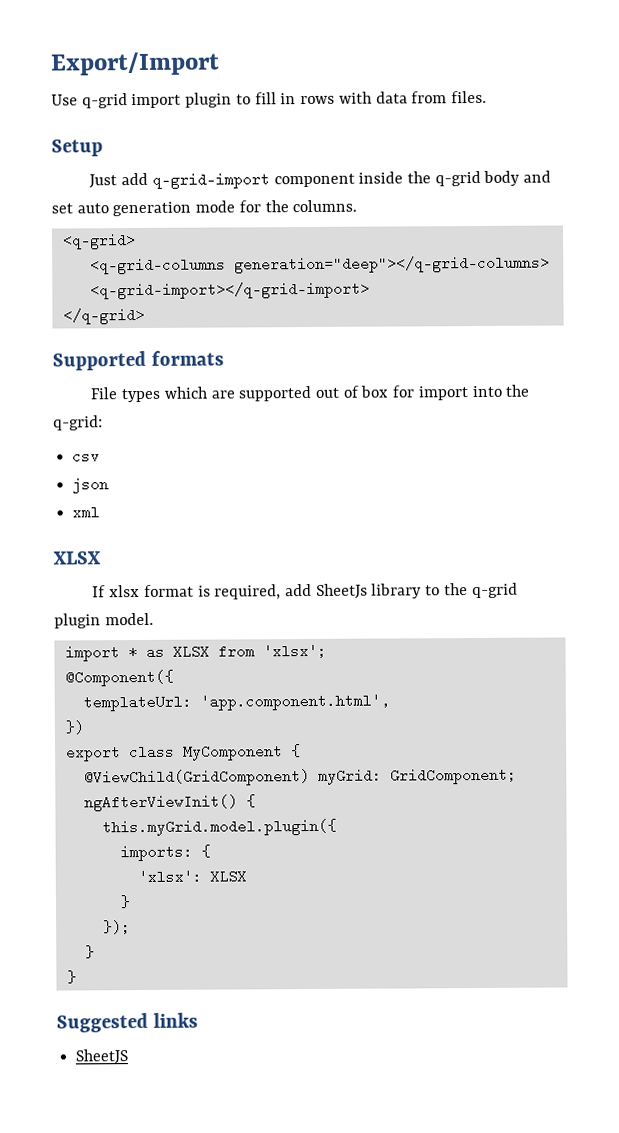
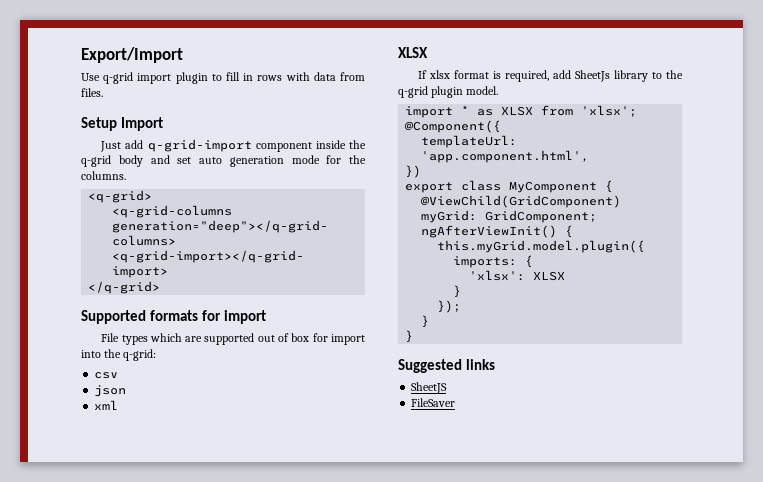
- Setup
+ Setup Import
- Supported formats
+ Supported formats for import
+ FileSaver

